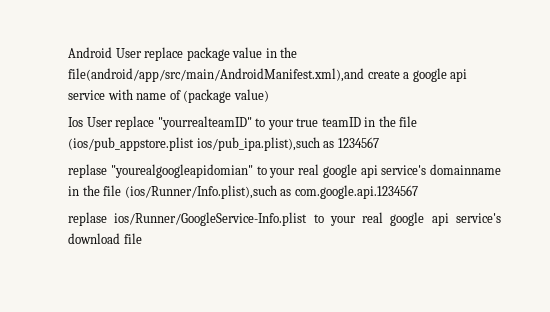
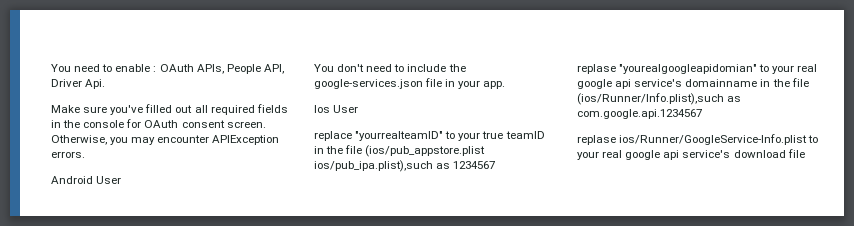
- Android User replace package value in the file(android/app/src/main/AndroidManifest.xml),and create a google api service with name of (package value)
+ You need to enable : OAuth APIs, People API, Driver Api.
+ Make sure you've filled out all required fields in the console for OAuth consent screen. Otherwise, you may encounter APIException errors.
+ Android User
+ You don't need to include the google-services.json file in your app.
- Ios User replace "yourrealteamID" to your true teamID in the file (ios/pub_appstore.plist ios/pub_ipa.plist),such as 1234567
+ Ios User
+ replace "yourrealteamID" to your true teamID in the file (ios/pub_appstore.plist ios/pub_ipa.plist),such as 1234567

